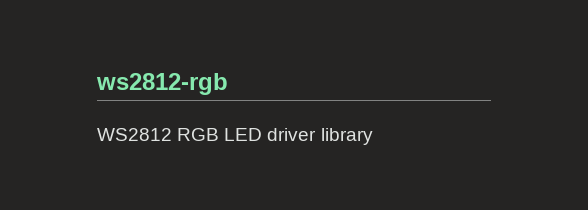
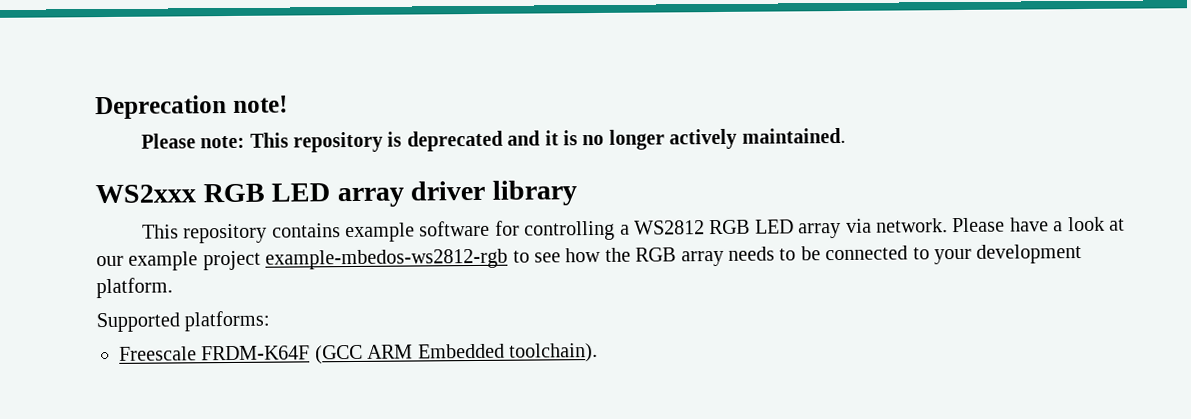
- ws2812-rgb
- WS2812 RGB LED driver library
+ Deprecation note!
+ Please note: This repository is deprecated and it is no longer actively maintained.
+ WS2xxx RGB LED array driver library
+ This repository contains example software for controlling a WS2812 RGB LED array via network. Please have a look at our example project example-mbedos-ws2812-rgb to see how the RGB array needs to be connected to your development platform.
+ Supported platforms:
+ Freescale FRDM-K64F (GCC ARM Embedded toolchain).

